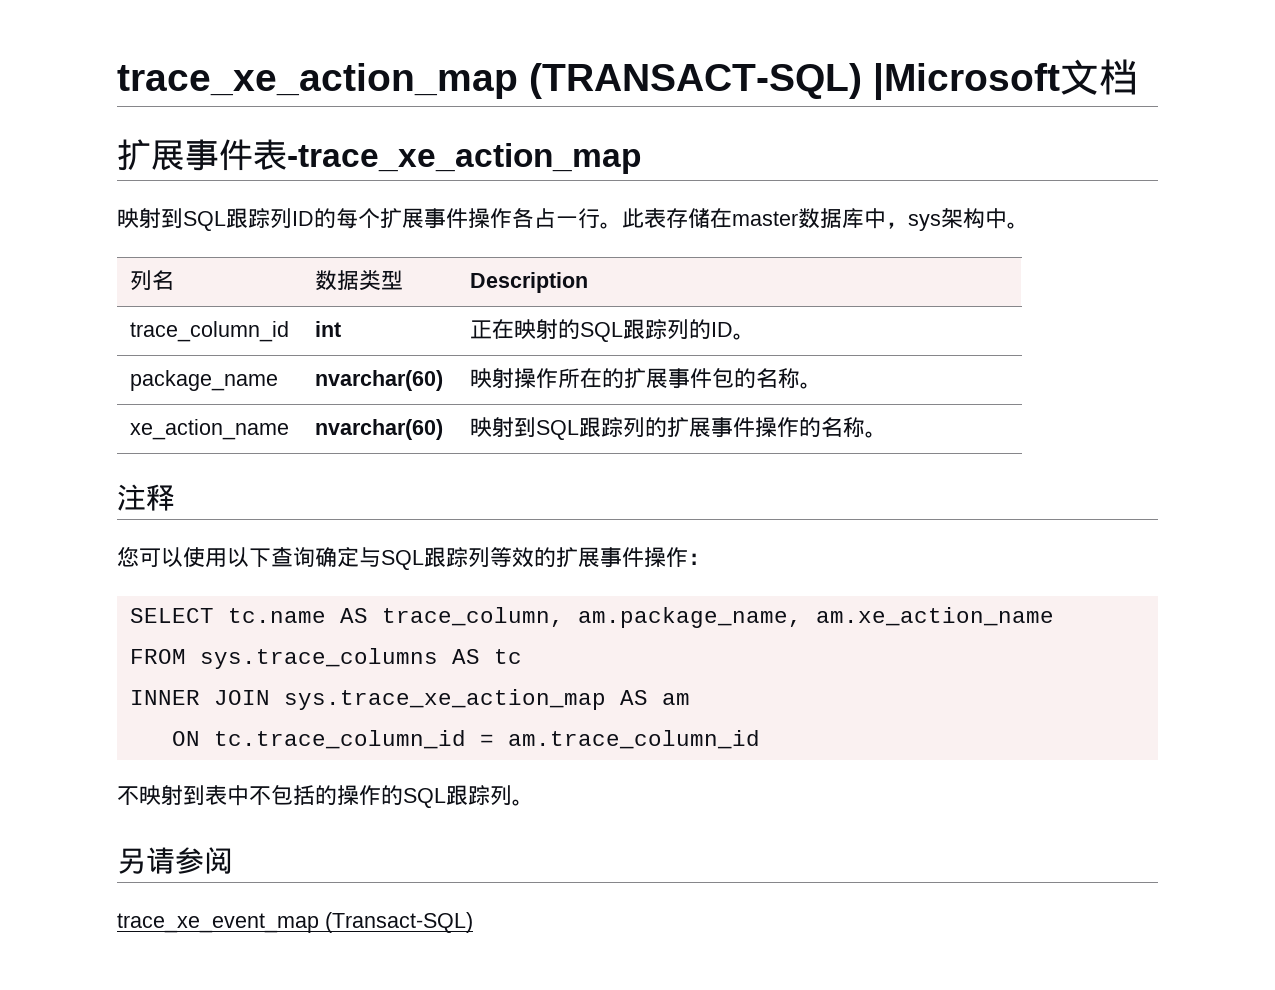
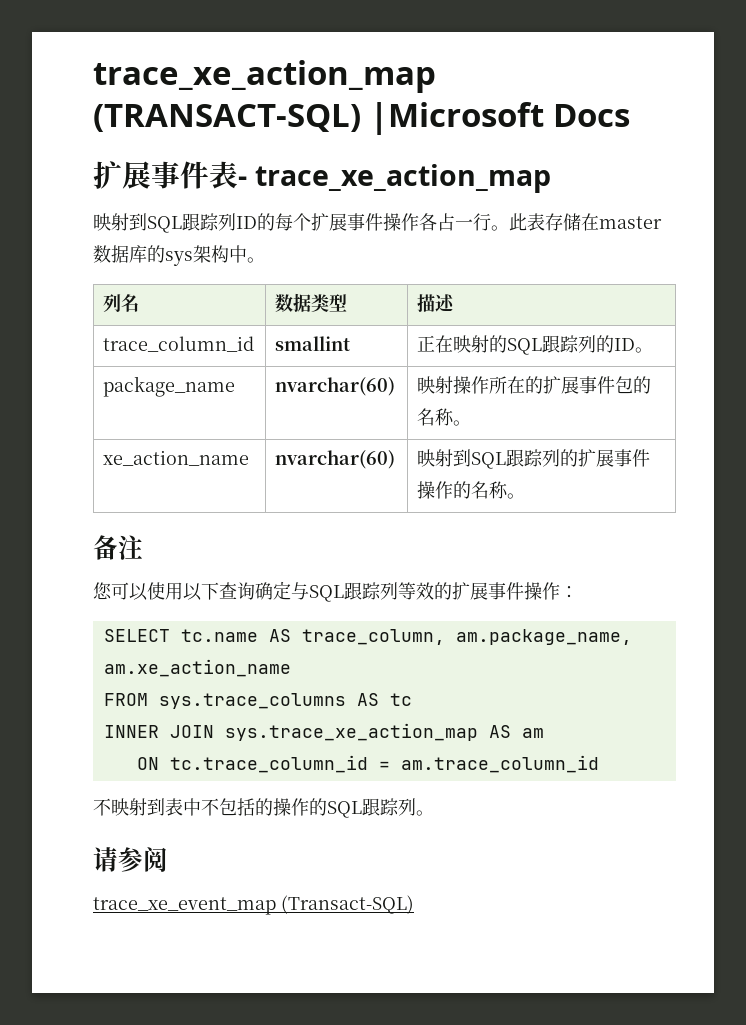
- trace_xe_action_map (TRANSACT-SQL) |Microsoft文档
+ trace_xe_action_map (TRANSACT-SQL) |Microsoft Docs
- 扩展事件表-trace_xe_action_map
+ 扩展事件表- trace_xe_action_map
- 此表存储在master数据库中，sys架构中。
+ 此表存储在master数据库的sys架构中。
- 列名 | 数据类型 | Description
+ 列名 | 数据类型 | 描述
- trace_column_id | int | 正在映射的SQL跟踪列的ID。
+ trace_column_id | smallint | 正在映射的SQL跟踪列的ID。
- 注释
+ 备注
- 另请参阅
+ 请参阅

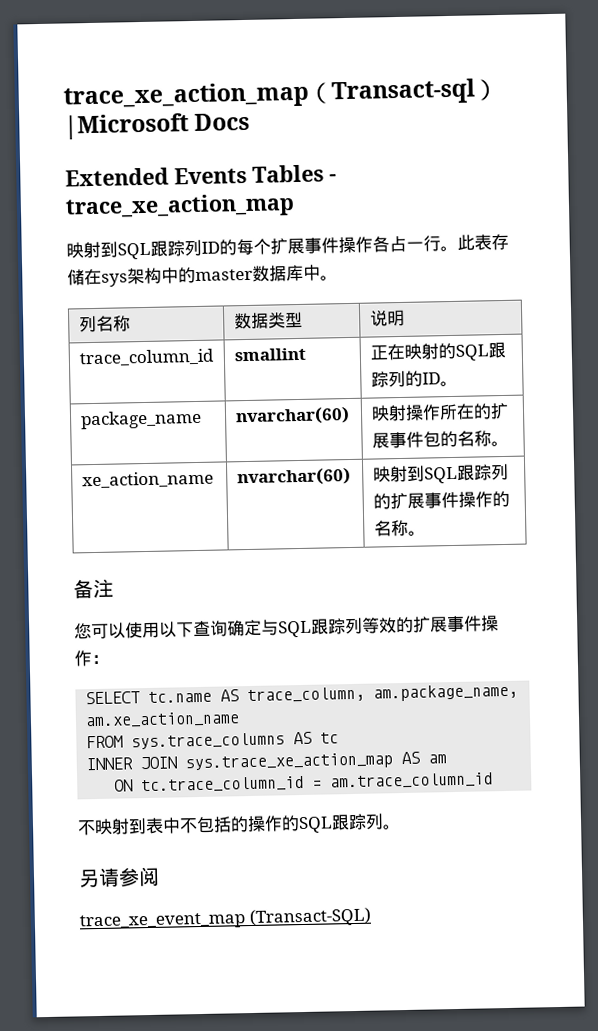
- trace_xe_action_map (TRANSACT-SQL) |Microsoft Docs
+ trace_xe_action_map（Transact-sql）|Microsoft Docs
- 扩展事件表- trace_xe_action_map
+ Extended Events Tables - trace_xe_action_map
- 此表存储在master数据库的sys架构中。
+ 此表存储在sys架构中的master数据库中。
- 列名 | 数据类型 | 描述
+ 列名称 | 数据类型 | 说明
- 请参阅
+ 另请参阅

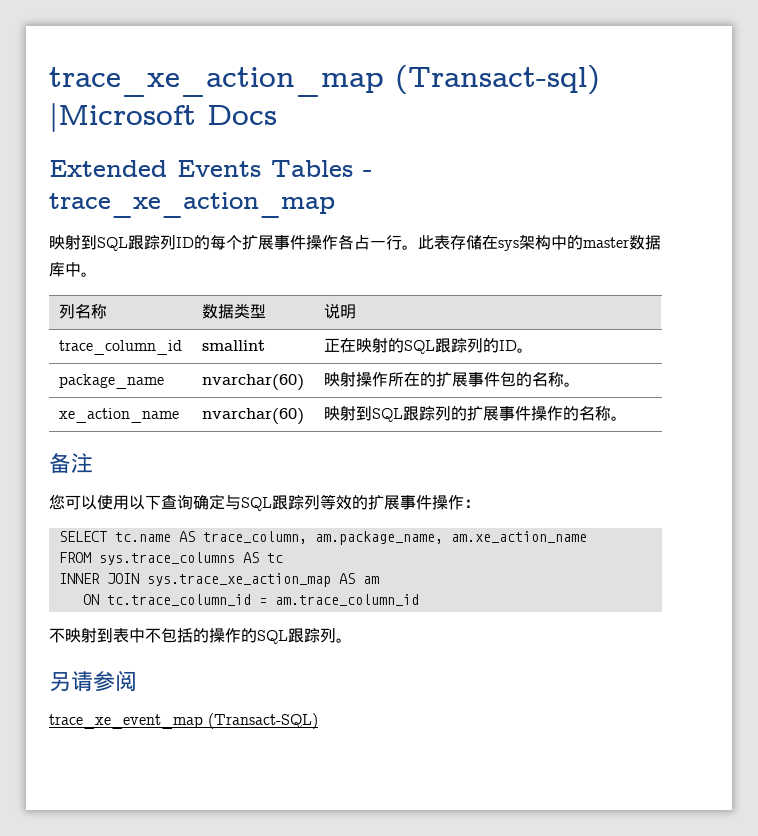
- trace_xe_action_map（Transact-sql）|Microsoft Docs
+ trace_xe_action_map (Transact-sql) |Microsoft Docs

